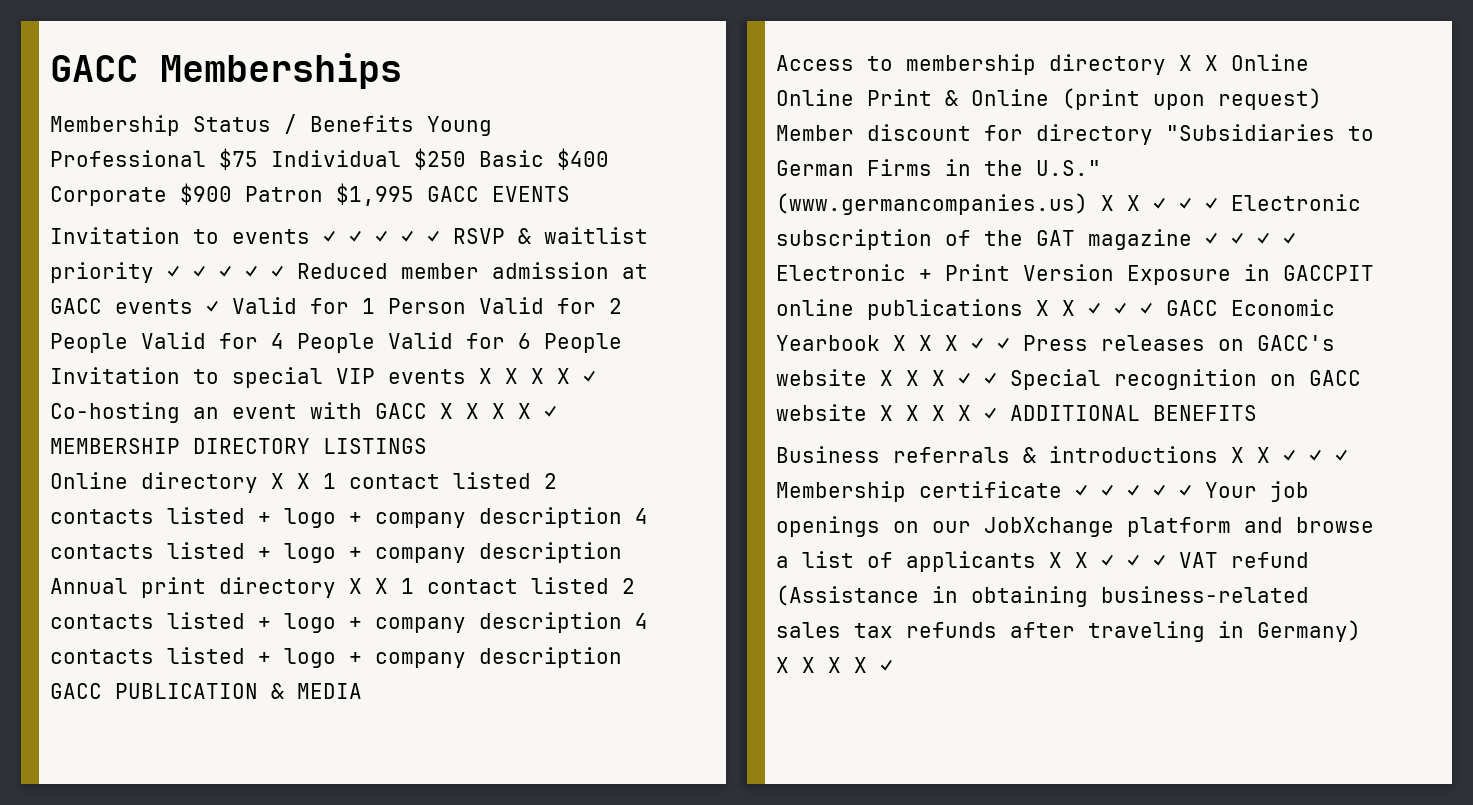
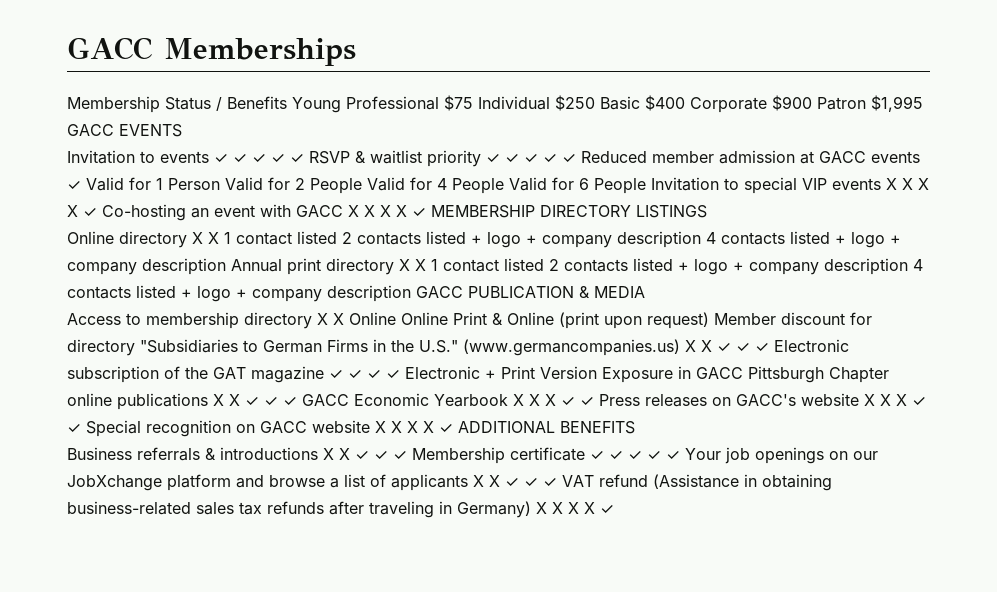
- Access to membership directory X X Online Online Print & Online (print upon request) Member discount for directory "Subsidiaries to German Firms in the U.S." (www.germancompanies.us) X X ✓ ✓ ✓ Electronic subscription of the GAT magazine ✓ ✓ ✓ ✓ Electronic + Print Version Exposure in GACCPIT online publications X X ✓ ✓ ✓ GACC Economic Yearbook X X X ✓ ✓ Press releases on GACC's website X X X ✓ ✓ Special recognition on GACC website X X X X ✓ ADDITIONAL BENEFITS
+ Access to membership directory X X Online Online Print & Online (print upon request) Member discount for directory "Subsidiaries to German Firms in the U.S." (www.germancompanies.us) X X ✓ ✓ ✓ Electronic subscription of the GAT magazine ✓ ✓ ✓ ✓ Electronic + Print Version Exposure in GACC Pittsburgh Chapter online publications X X ✓ ✓ ✓ GACC Economic Yearbook X X X ✓ ✓ Press releases on GACC's website X X X ✓ ✓ Special recognition on GACC website X X X X ✓ ADDITIONAL BENEFITS

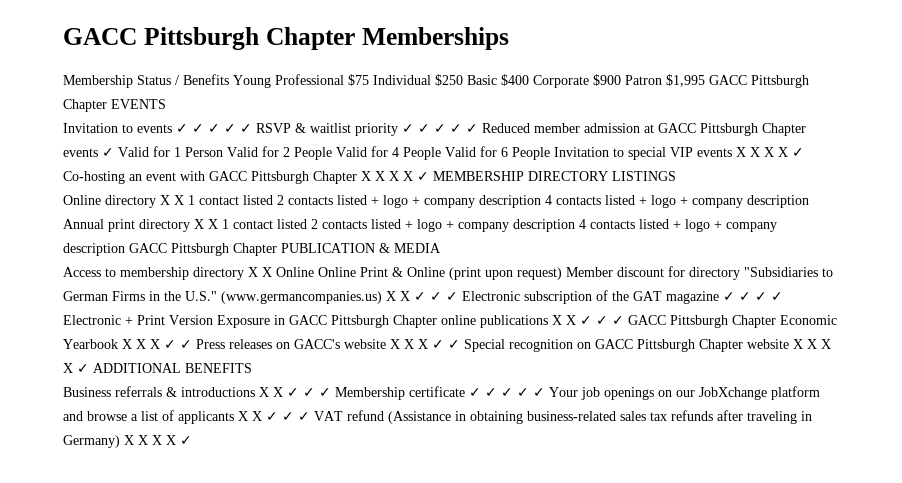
- GACC Memberships
+ GACC Pittsburgh Chapter Memberships
- Membership Status / Benefits Young Professional $75 Individual $250 Basic $400 Corporate $900 Patron $1,995 GACC EVENTS
+ Membership Status / Benefits Young Professional $75 Individual $250 Basic $400 Corporate $900 Patron $1,995 GACC Pittsburgh Chapter EVENTS
- Invitation to events ✓ ✓ ✓ ✓ ✓ RSVP & waitlist priority ✓ ✓ ✓ ✓ ✓ Reduced member admission at GACC events ✓ Valid for 1 Person Valid for 2 People Valid for 4 People Valid for 6 People Invitation to special VIP events X X X X ✓ Co-hosting an event with GACC X X X X ✓ MEMBERSHIP DIRECTORY LISTINGS
+ Invitation to events ✓ ✓ ✓ ✓ ✓ RSVP & waitlist priority ✓ ✓ ✓ ✓ ✓ Reduced member admission at GACC Pittsburgh Chapter events ✓ Valid for 1 Person Valid for 2 People Valid for 4 People Valid for 6 People Invitation to special VIP events X X X X ✓ Co-hosting an event with GACC Pittsburgh Chapter X X X X ✓ MEMBERSHIP DIRECTORY LISTINGS
- Online directory X X 1 contact listed 2 contacts listed + logo + company description 4 contacts listed + logo + company description Annual print directory X X 1 contact listed 2 contacts listed + logo + company description 4 contacts listed + logo + company description GACC PUBLICATION & MEDIA
+ Online directory X X 1 contact listed 2 contacts listed + logo + company description 4 contacts listed + logo + company description Annual print directory X X 1 contact listed 2 contacts listed + logo + company description 4 contacts listed + logo + company description GACC Pittsburgh Chapter PUBLICATION & MEDIA
- Access to membership directory X X Online Online Print & Online (print upon request) Member discount for directory "Subsidiaries to German Firms in the U.S." (www.germancompanies.us) X X ✓ ✓ ✓ Electronic subscription of the GAT magazine ✓ ✓ ✓ ✓ Electronic + Print Version Exposure in GACC Pittsburgh Chapter online publications X X ✓ ✓ ✓ GACC Economic Yearbook X X X ✓ ✓ Press releases on GACC's website X X X ✓ ✓ Special recognition on GACC website X X X X ✓ ADDITIONAL BENEFITS
+ Access to membership directory X X Online Online Print & Online (print upon request) Member discount for directory "Subsidiaries to German Firms in the U.S." (www.germancompanies.us) X X ✓ ✓ ✓ Electronic subscription of the GAT magazine ✓ ✓ ✓ ✓ Electronic + Print Version Exposure in GACC Pittsburgh Chapter online publications X X ✓ ✓ ✓ GACC Pittsburgh Chapter Economic Yearbook X X X ✓ ✓ Press releases on GACC's website X X X ✓ ✓ Special recognition on GACC Pittsburgh Chapter website X X X X ✓ ADDITIONAL BENEFITS

